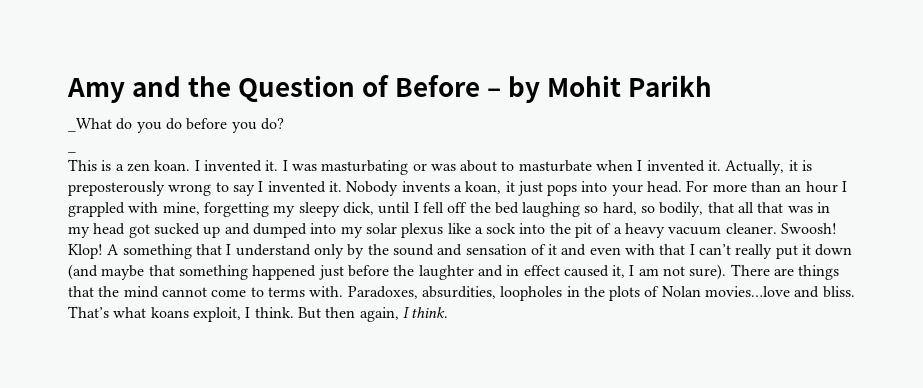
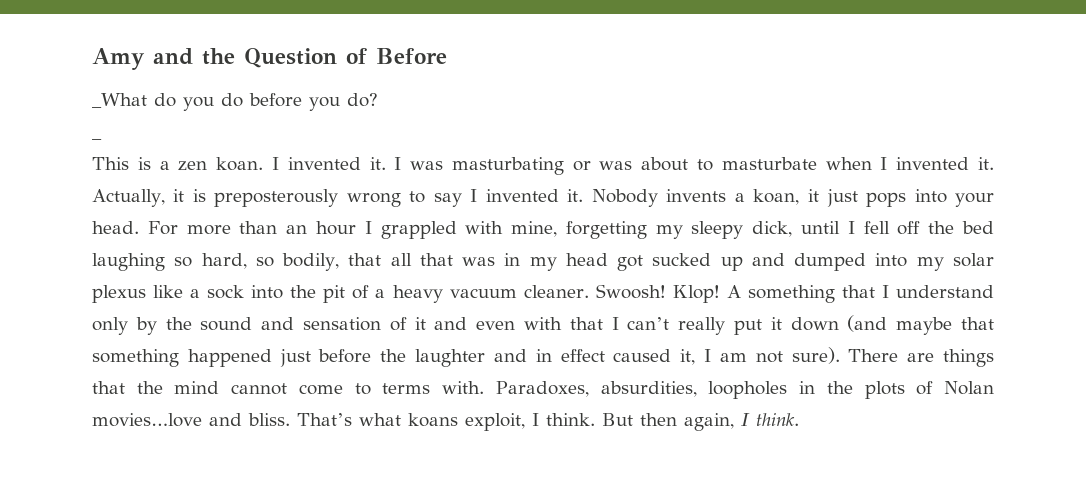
- Amy and the Question of Before – by Mohit Parikh
+ Amy and the Question of Before

